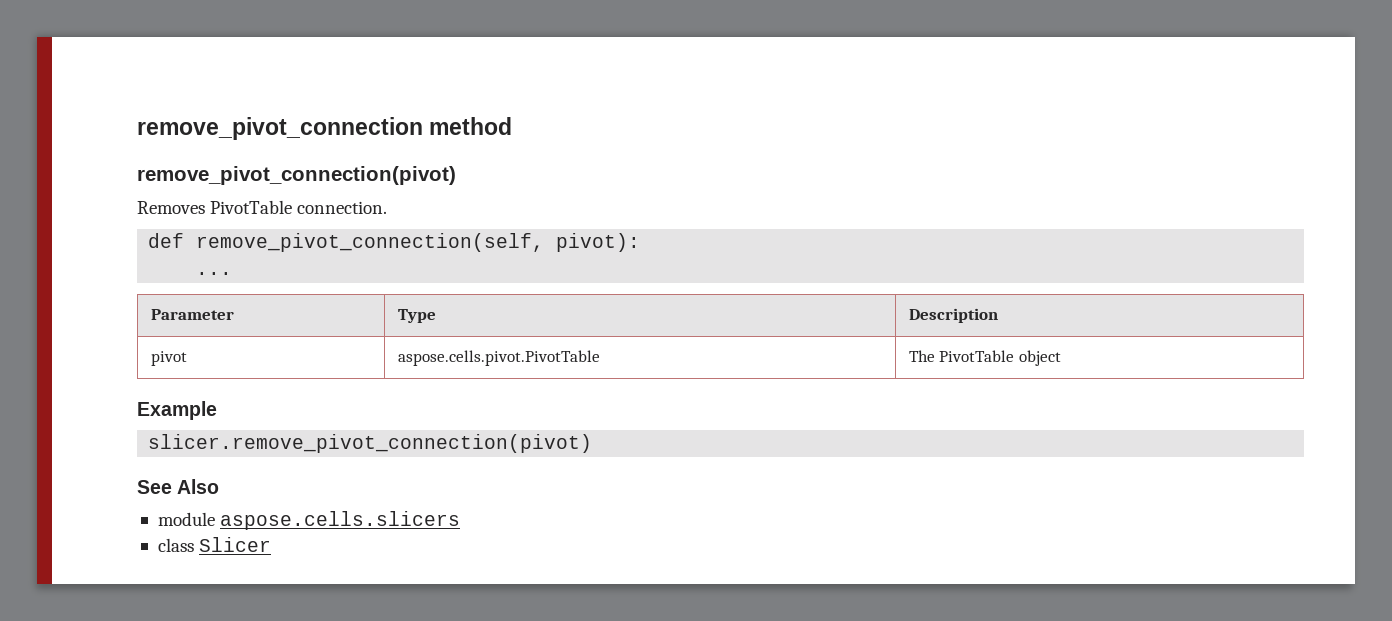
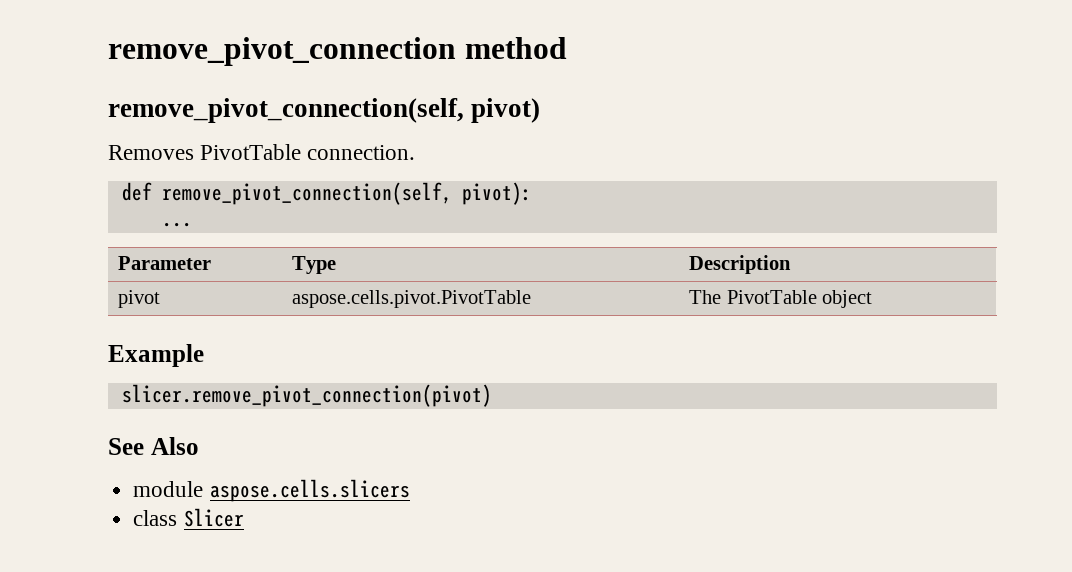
- remove_pivot_connection(pivot)
+ remove_pivot_connection(self, pivot)

